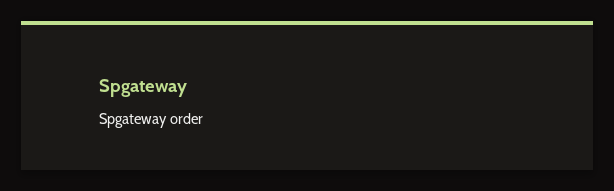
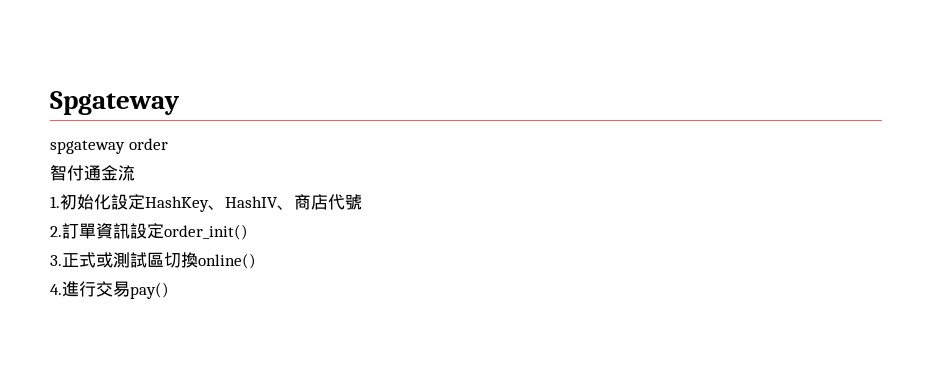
- Spgateway order
+ spgateway order
+ 智付通金流
+ 1.初始化設定HashKey、HashIV、商店代號
+ 2.訂單資訊設定order_init()
+ 3.正式或測試區切換online()
+ 4.進行交易pay()

